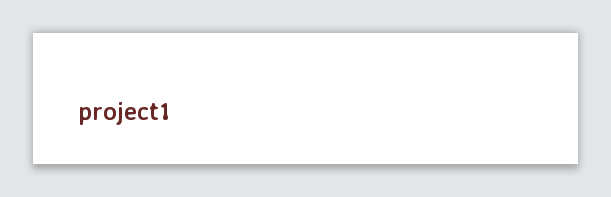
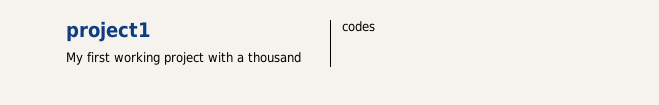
+ My first working project with a thousand codes

